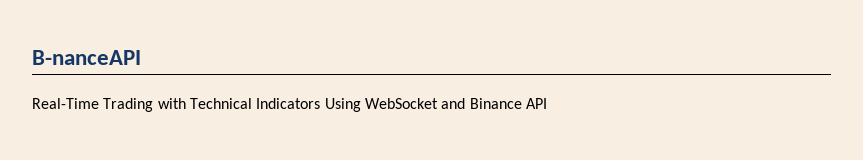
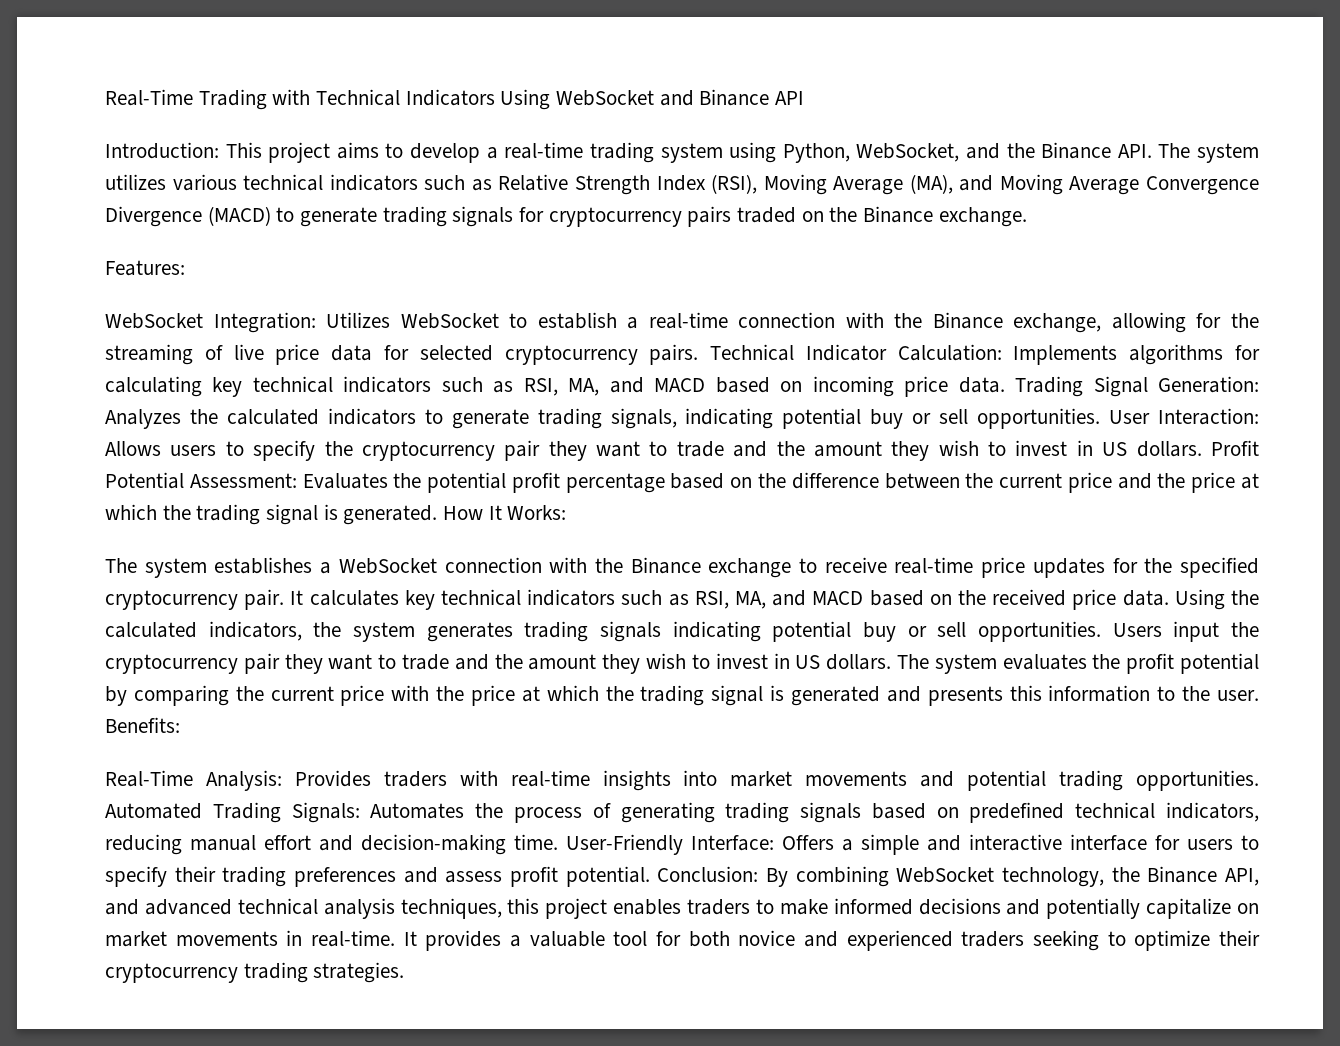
- B-nanceAPI
+ Introduction: This project aims to develop a real-time trading system using Python, WebSocket, and the Binance API. The system utilizes various technical indicators such as Relative Strength Index (RSI), Moving Average (MA), and Moving Average Convergence Divergence (MACD) to generate trading signals for cryptocurrency pairs traded on the Binance exchange.
+ Features:
+ WebSocket Integration: Utilizes WebSocket to establish a real-time connection with the Binance exchange, allowing for the streaming of live price data for selected cryptocurrency pairs. Technical Indicator Calculation: Implements algorithms for calculating key technical indicators such as RSI, MA, and MACD based on incoming price data. Trading Signal Generation: Analyzes the calculated indicators to generate trading signals, indicating potential buy or sell opportunities. User Interaction: Allows users to specify the cryptocurrency pair they want to trade and the amount they wish to invest in US dollars. Profit Potential Assessment: Evaluates the potential profit percentage based on the difference between the current price and the price at which the trading signal is generated. How It Works:
+ The system establishes a WebSocket connection with the Binance exchange to receive real-time price updates for the specified cryptocurrency pair. It calculates key technical indicators such as RSI, MA, and MACD based on the received price data. Using the calculated indicators, the system generates trading signals indicating potential buy or sell opportunities. Users input the cryptocurrency pair they want to trade and the amount they wish to invest in US dollars. The system evaluates the profit potential by comparing the current price with the price at which the trading signal is generated and presents this information to the user. Benefits:
+ Real-Time Analysis: Provides traders with real-time insights into market movements and potential trading opportunities. Automated Trading Signals: Automates the process of generating trading signals based on predefined technical indicators, reducing manual effort and decision-making time. User-Friendly Interface: Offers a simple and interactive interface for users to specify their trading preferences and assess profit potential. Conclusion: By combining WebSocket technology, the Binance API, and advanced technical analysis techniques, this project enables traders to make informed decisions and potentially capitalize on market movements in real-time. It provides a valuable tool for both novice and experienced traders seeking to optimize their cryptocurrency trading strategies.

